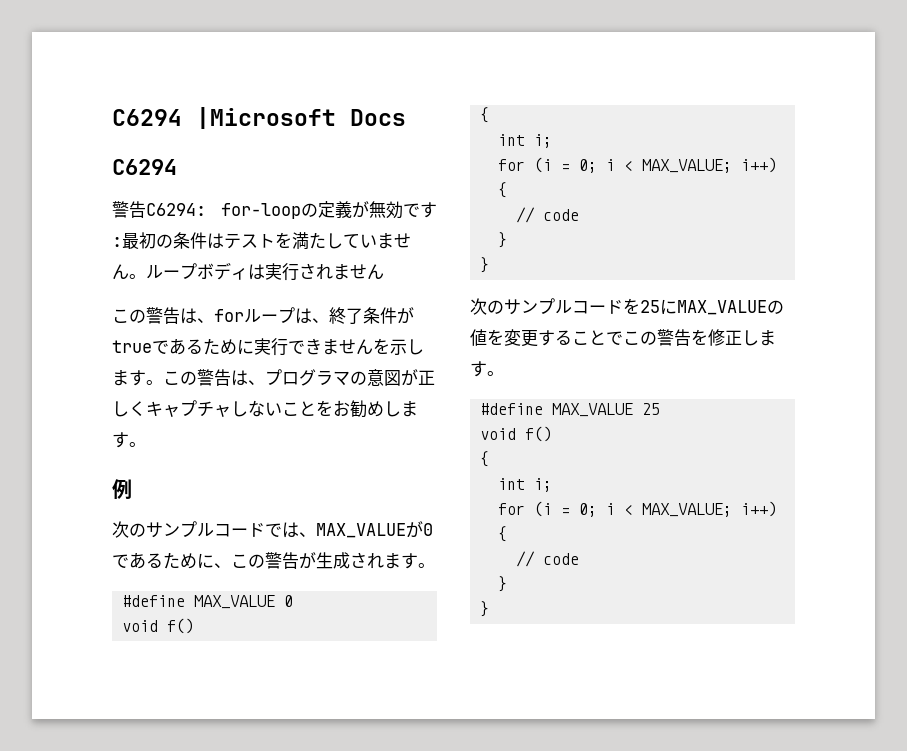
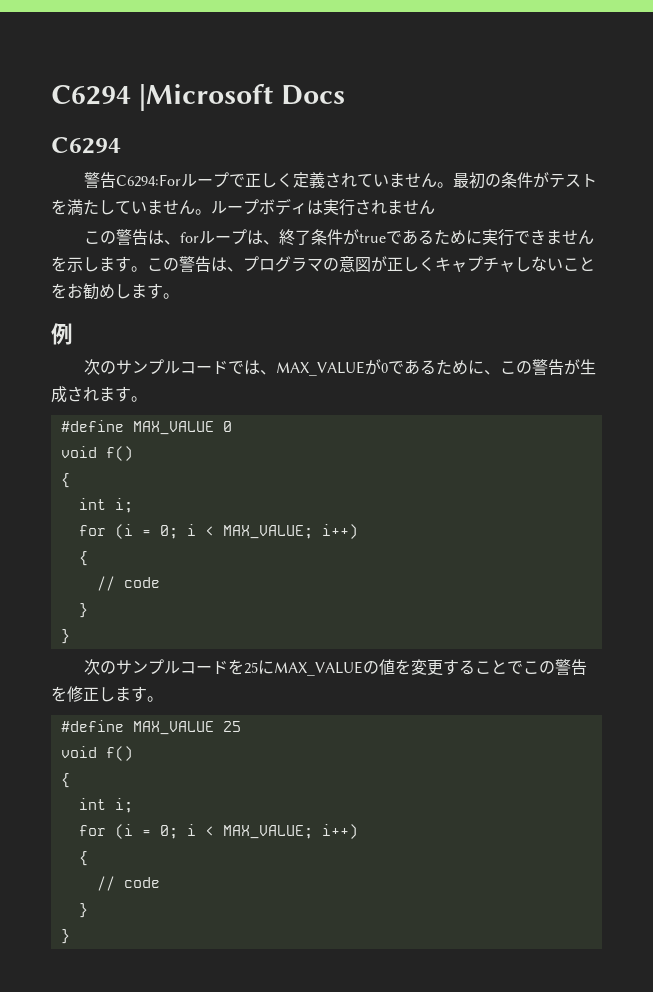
- 警告C6294: for-loopの定義が無効です:最初の条件はテストを満たしていません。
+ 警告C6294:Forループで正しく定義されていません。最初の条件がテストを満たしていません。

